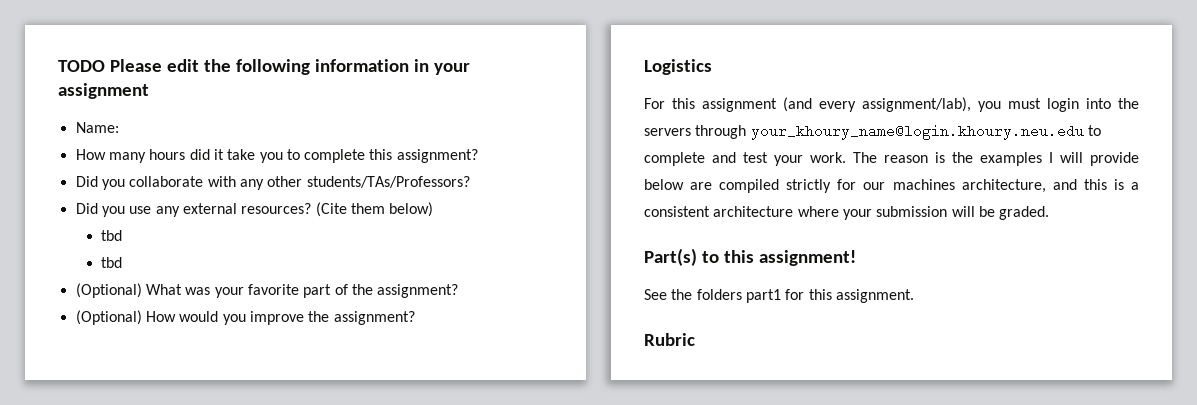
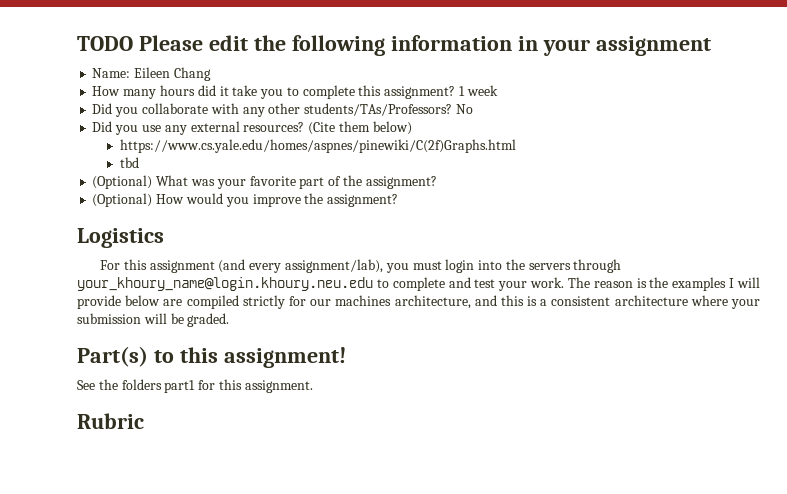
- Name:
+ Name: Eileen Chang
+ 1 week
+ No
  (Cite them below)
- tbd
+ https://www.cs.yale.edu/homes/aspnes/pinewiki/C(2f)Graphs.html

